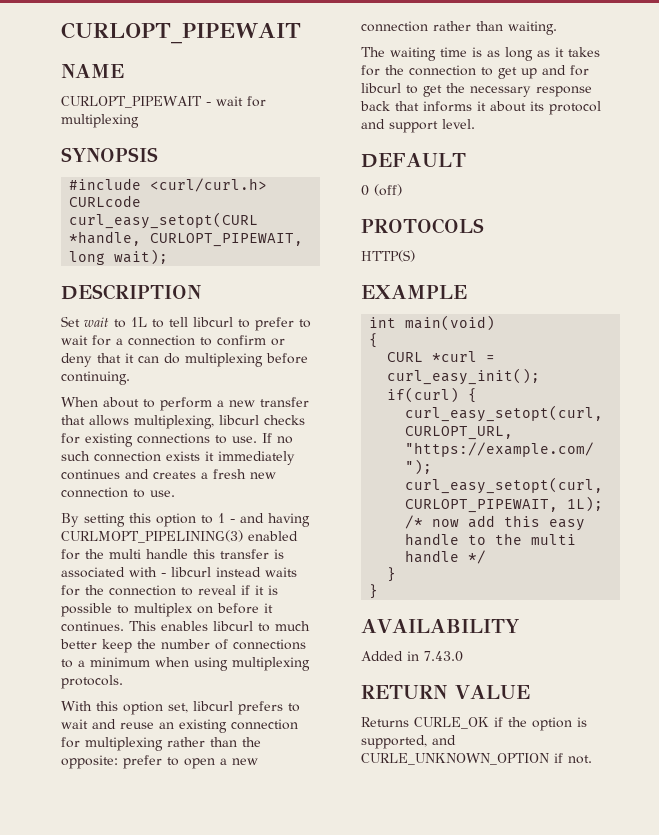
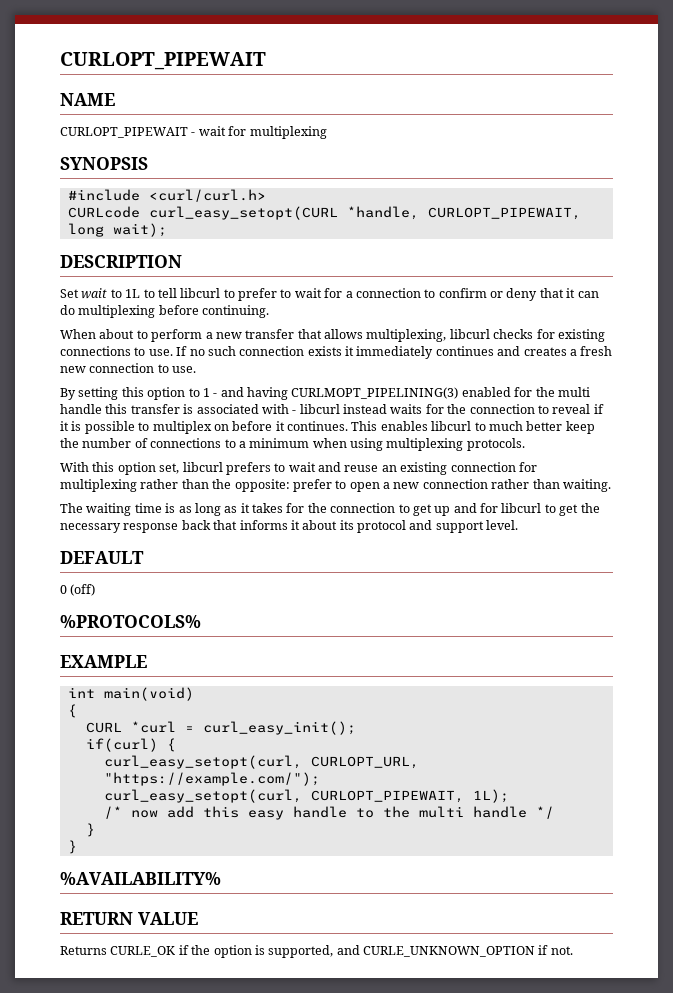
- PROTOCOLS
- HTTP(S)
+ %PROTOCOLS%
- AVAILABILITY
- Added in 7.43.0
+ %AVAILABILITY%

